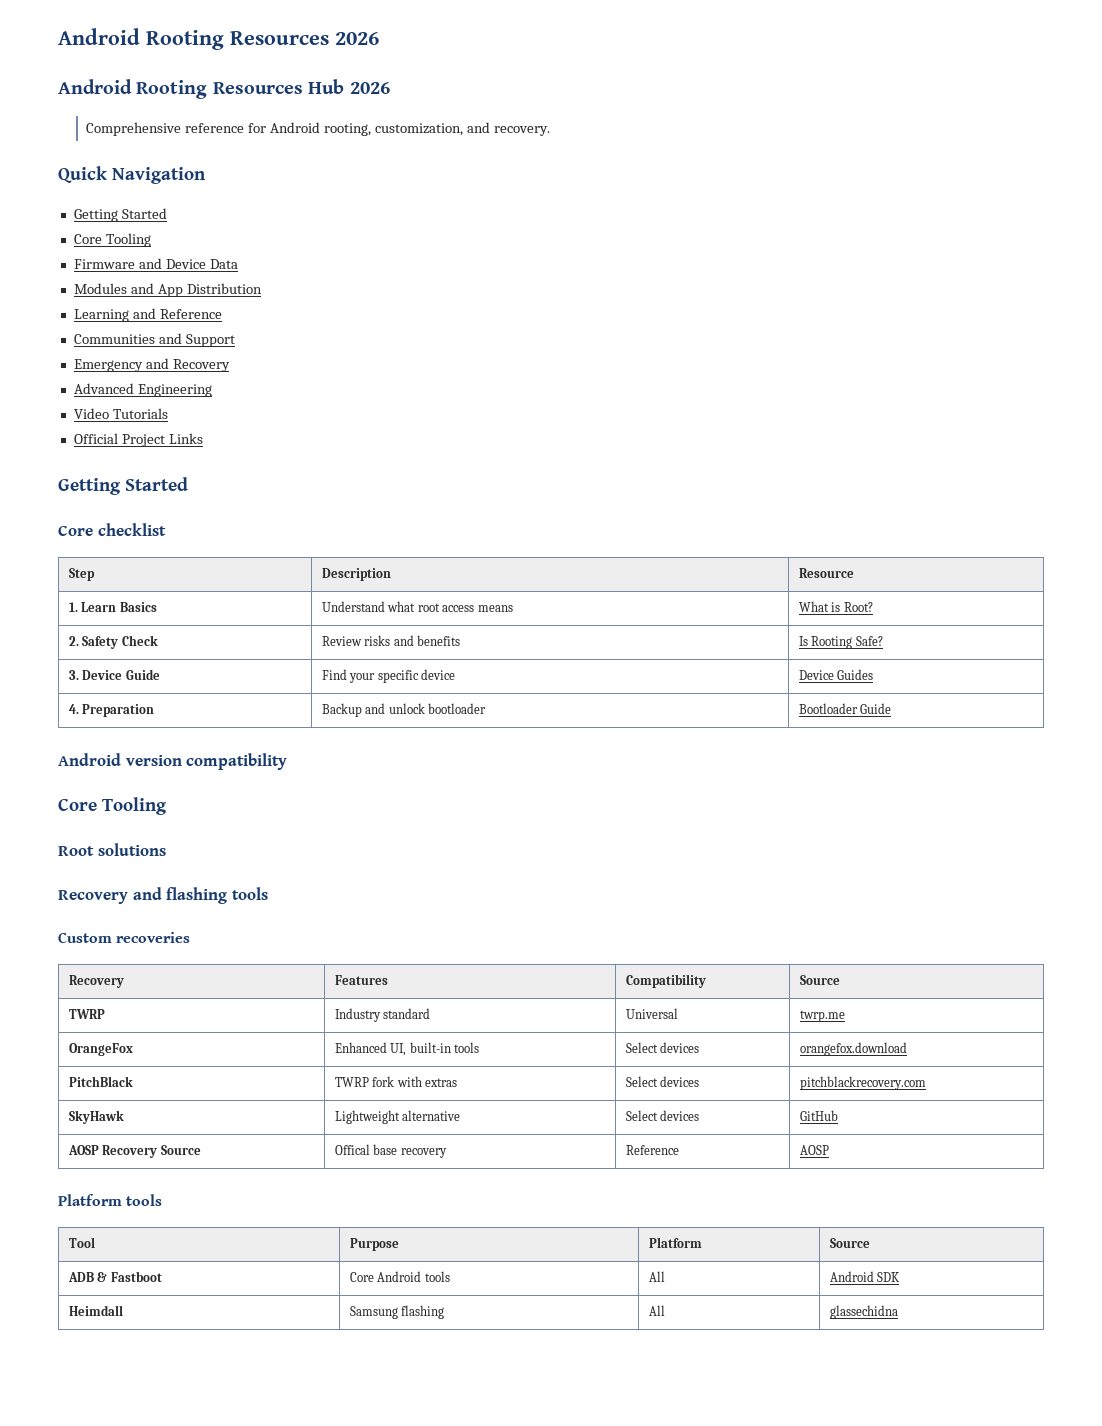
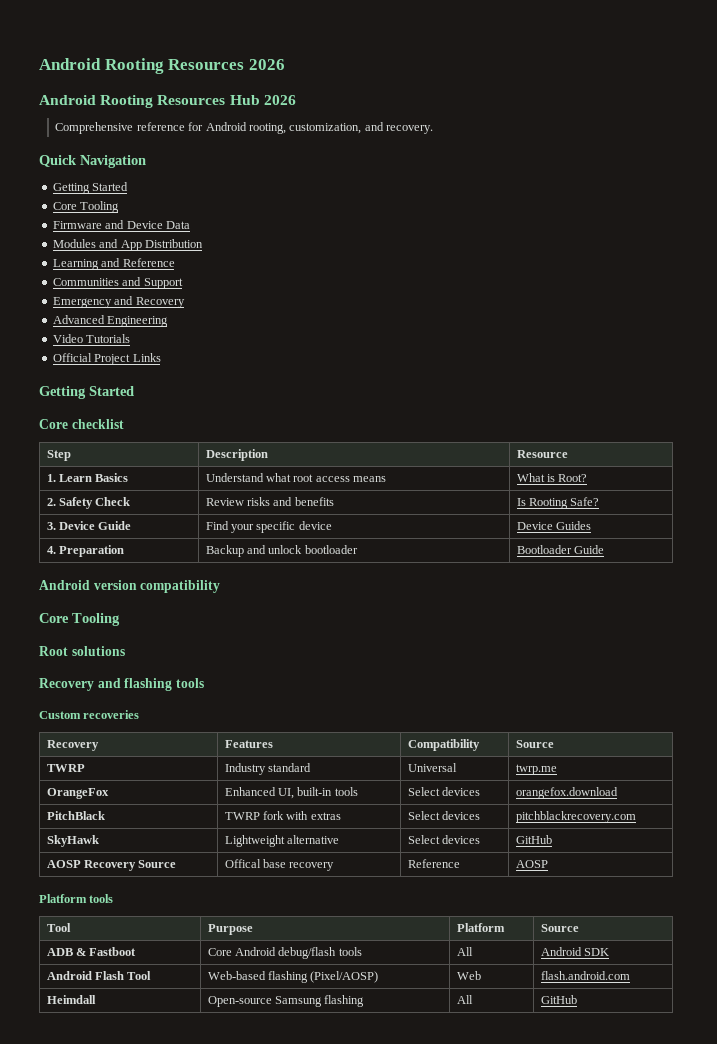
- ADB & Fastboot | Core Android tools | All | Android SDK
+ ADB & Fastboot | Core Android debug/flash tools | All | Android SDK
+ Android Flash Tool | Web-based flashing (Pixel/AOSP) | Web | flash.android.com
- Heimdall | Samsung flashing | All | glassechidna
+ Heimdall | Open-source Samsung flashing | All | GitHub

